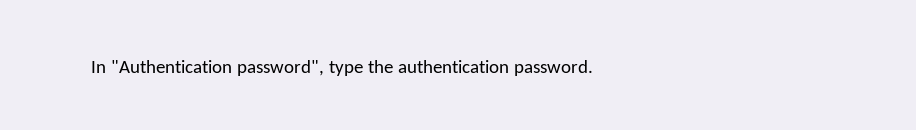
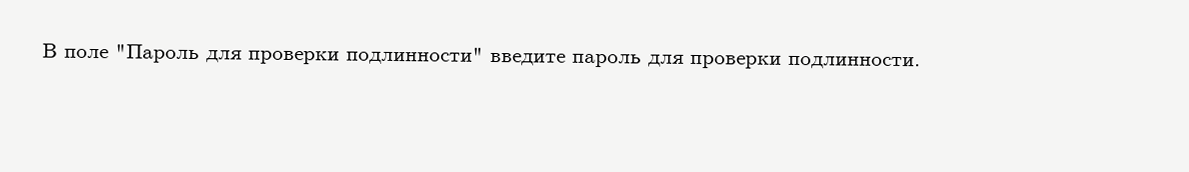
- In "Authentication password", type the authentication password.
+ В поле "Пароль для проверки подлинности" введите пароль для проверки подлинности.

